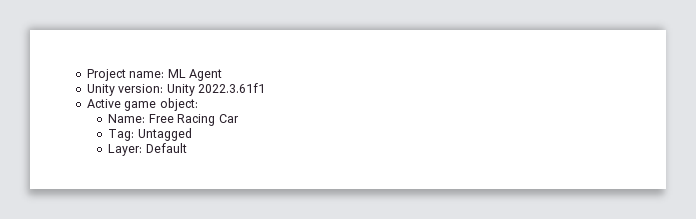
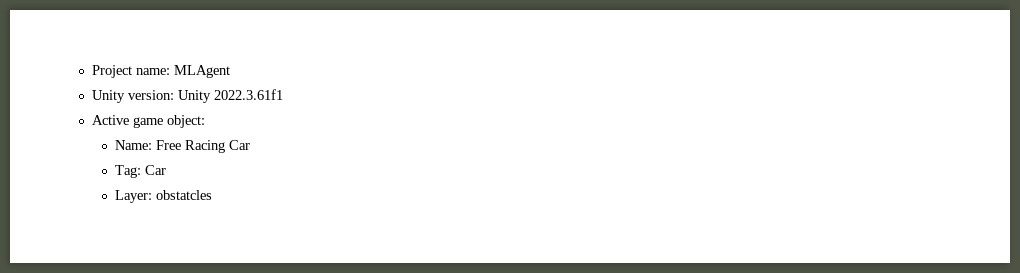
- Project name: ML Agent
+ Project name: MLAgent
- Tag: Untagged
+ Tag: Car
- Layer: Default
+ Layer: obstatcles

